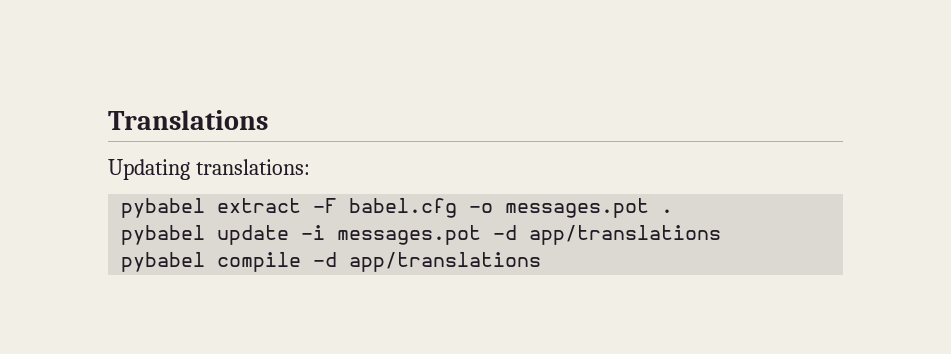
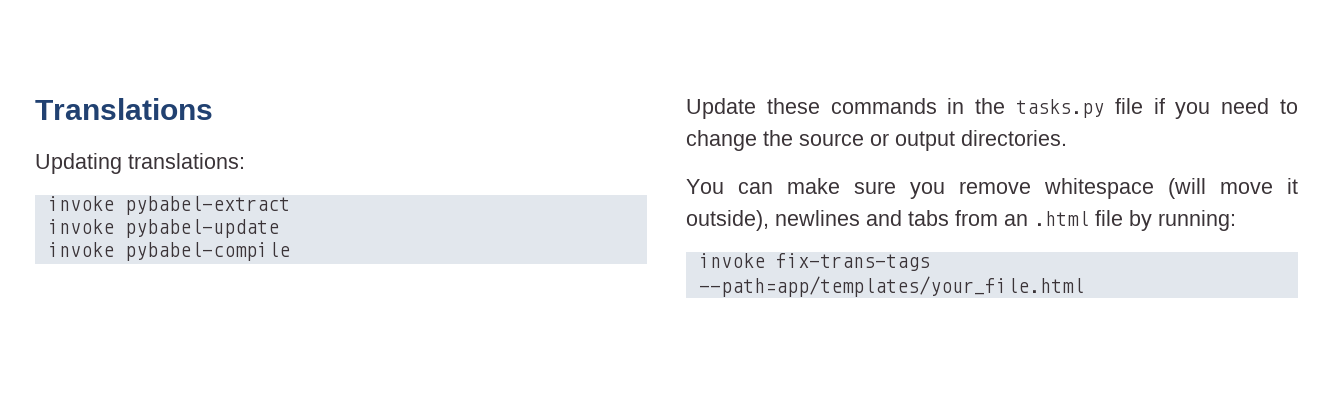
- pybabel extract -F babel.cfg -o messages.pot .
- pybabel update -i messages.pot -d app/translations
- pybabel compile -d app/translations
+ invoke pybabel-extract
+ invoke pybabel-update
+ invoke pybabel-compile
+ Update these commands in the tasks.py file if you need to change the source or output directories.
+ You can make sure you remove whitespace (will move it outside), newlines and tabs from an .html file by running:
+ invoke fix-trans-tags --path=app/templates/your_file.html

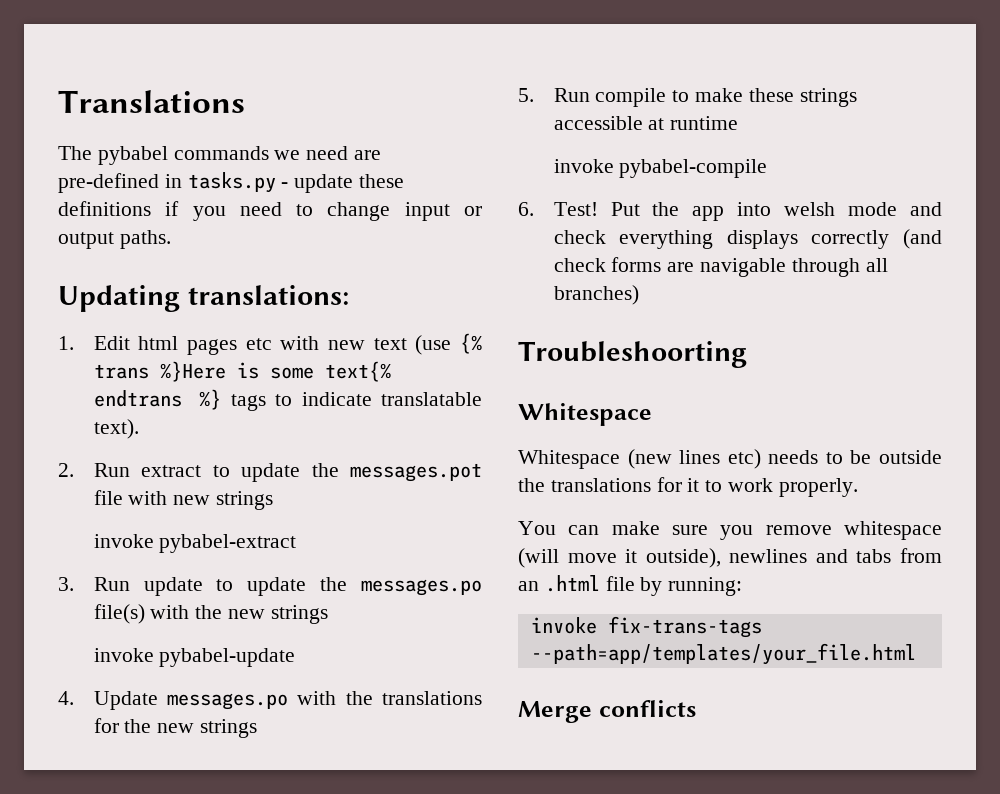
+ The pybabel commands we need are pre-defined in tasks.py - update these definitions if you need to change input or output paths.
  Updating translations:
+ 1. Edit html pages etc with new text (use {% trans %}Here is some text{% endtrans %} tags to indicate translatable text).
+ 2. Run extract to update the messages.pot file with new strings
  invoke pybabel-extract
+ 3. Run update to update the messages.po file(s) with the new strings
  invoke pybabel-update
+ 4. Update messages.po with the translations for the new strings
+ 5. Run compile to make these strings accessible at runtime
  invoke pybabel-compile
- Update these commands in the tasks.py file if you need to change the source or output directories.
+ 6. Test! Put the app into welsh mode and check everything displays correctly (and check forms are navigable through all branches)
+ Troubleshoorting
+ Whitespace
+ Whitespace (new lines etc) needs to be outside the translations for it to work properly.
+ Merge conflicts

